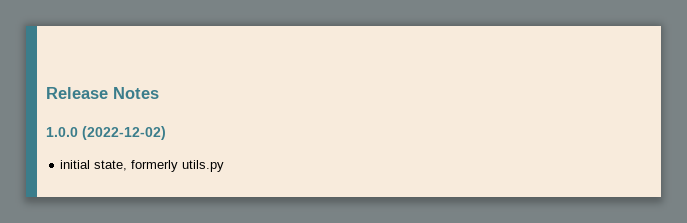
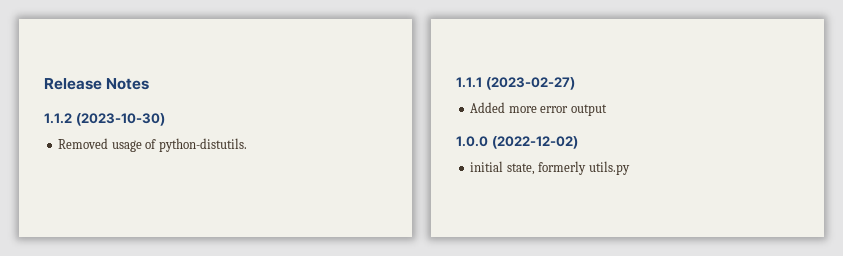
+ 1.1.2 (2023-10-30)
+ Removed usage of python-distutils.
+ 1.1.1 (2023-02-27)
+ Added more error output

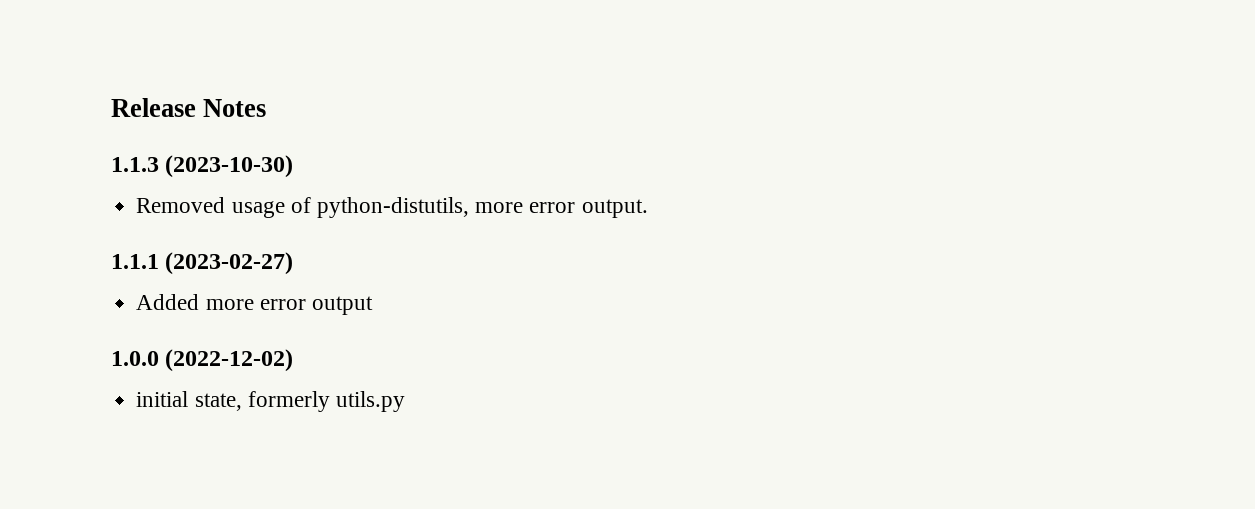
- 1.1.2 (2023-10-30)
+ 1.1.3 (2023-10-30)
- Removed usage of python-distutils.
+ Removed usage of python-distutils, more error output.

